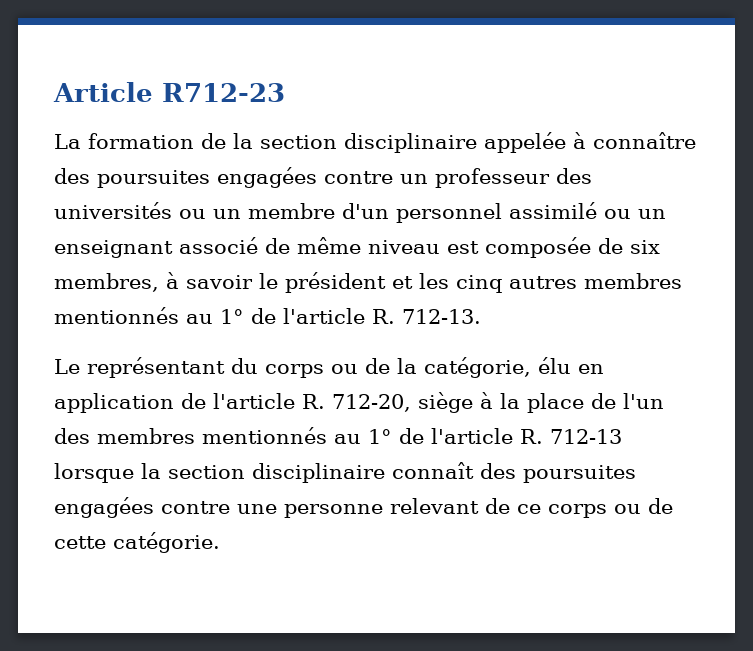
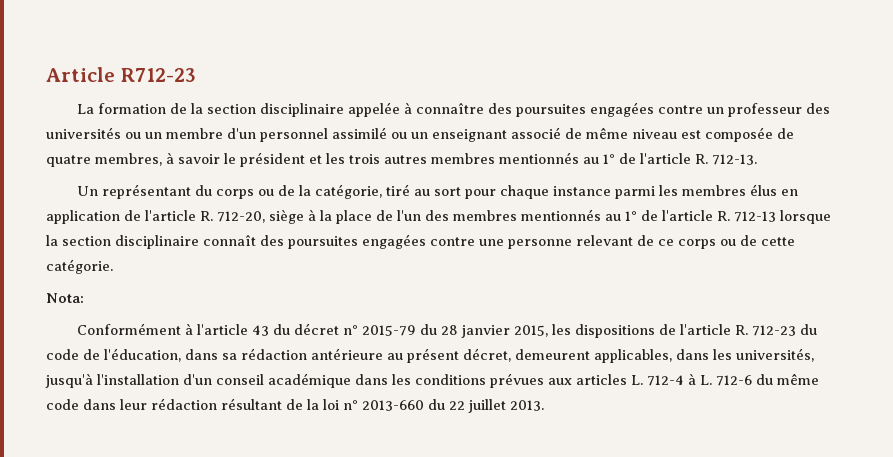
- La formation de la section disciplinaire appelée à connaître des poursuites engagées contre un professeur des universités ou un membre d'un personnel assimilé ou un enseignant associé de même niveau est composée de six membres, à savoir le président et les cinq autres membres mentionnés au 1° de l'article R. 712-13.
+ La formation de la section disciplinaire appelée à connaître des poursuites engagées contre un professeur des universités ou un membre d'un personnel assimilé ou un enseignant associé de même niveau est composée de quatre membres, à savoir le président et les trois autres membres mentionnés au 1° de l'article R. 712-13.
- Le représentant du corps ou de la catégorie, élu en application de l'article R. 712-20, siège à la place de l'un des membres mentionnés au 1° de l'article R. 712-13 lorsque la section disciplinaire connaît des poursuites engagées contre une personne relevant de ce corps ou de cette catégorie.
+ Un représentant du corps ou de la catégorie, tiré au sort pour chaque instance parmi les membres élus en application de l'article R. 712-20, siège à la place de l'un des membres mentionnés au 1° de l'article R. 712-13 lorsque la section disciplinaire connaît des poursuites engagées contre une personne relevant de ce corps ou de cette catégorie.
+ Nota:
+ Conformément à l'article 43 du décret n° 2015-79 du 28 janvier 2015, les dispositions de l'article R. 712-23 du code de l'éducation, dans sa rédaction antérieure au présent décret, demeurent applicables, dans les universités, jusqu'à l'installation d'un conseil académique dans les conditions prévues aux articles L. 712-4 à L. 712-6 du même code dans leur rédaction résultant de la loi n° 2013-660 du 22 juillet 2013.

